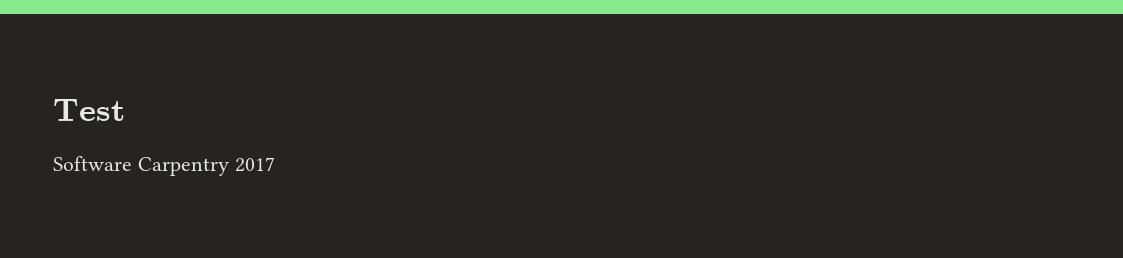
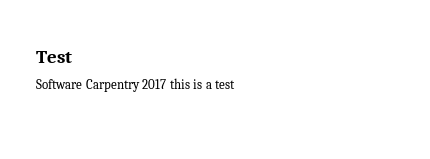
- Software Carpentry 2017
+ Software Carpentry 2017 this is a test

